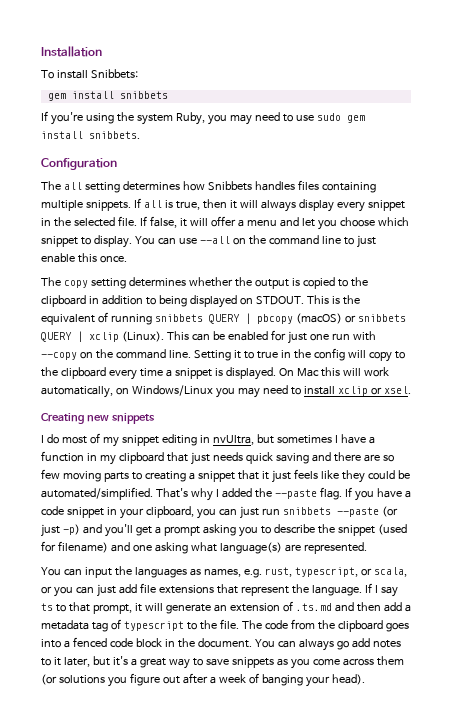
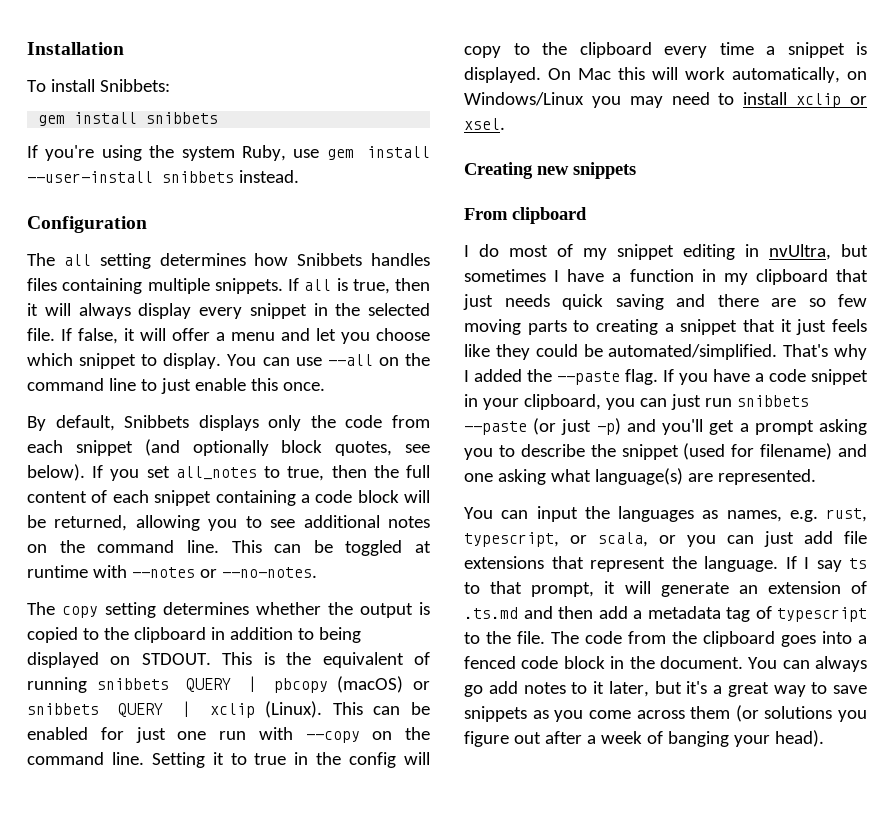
- If you're using the system Ruby, you may need to use sudo gem install snibbets.
+ If you're using the system Ruby, use gem install --user-install snibbets instead.
+ By default, Snibbets displays only the code from each snippet (and optionally block quotes, see below). If you set all_notes to true, then the full content of each snippet containing a code block will be returned, allowing you to see additional notes on the command line. This can be toggled at runtime with --notes or --no-notes.
+ From clipboard

